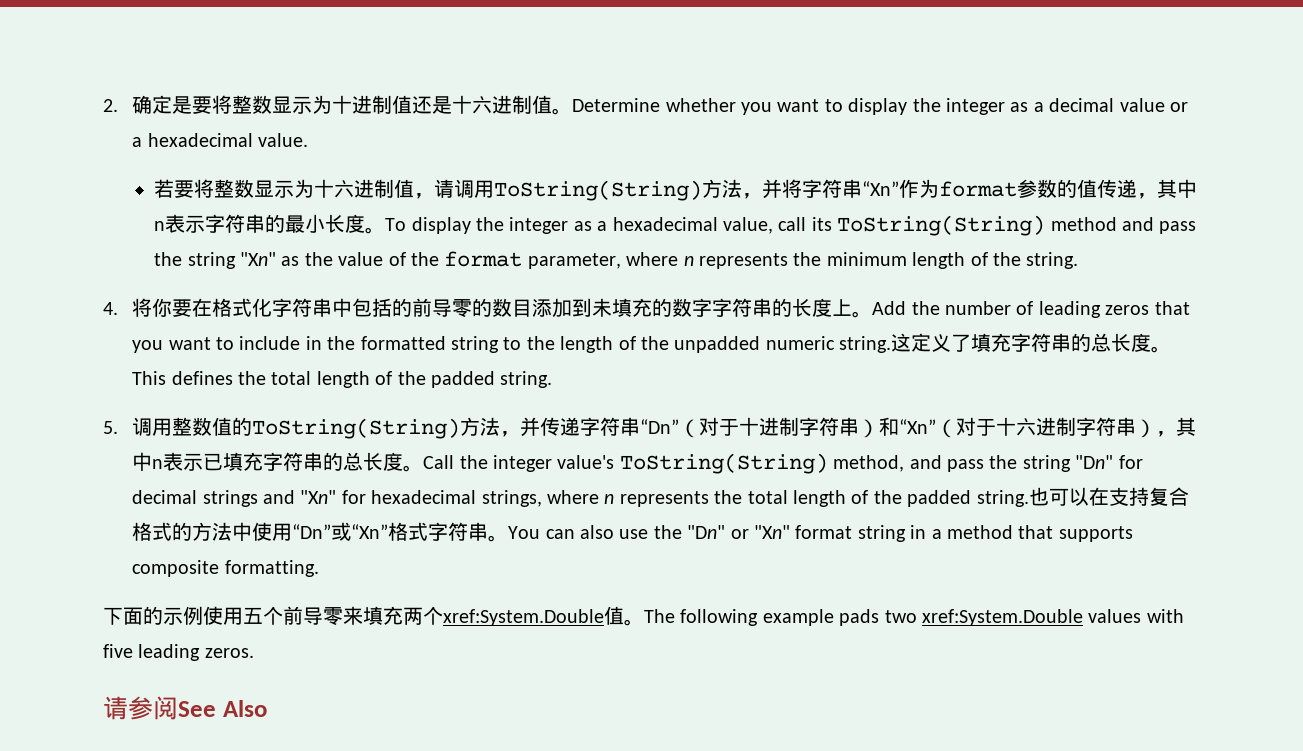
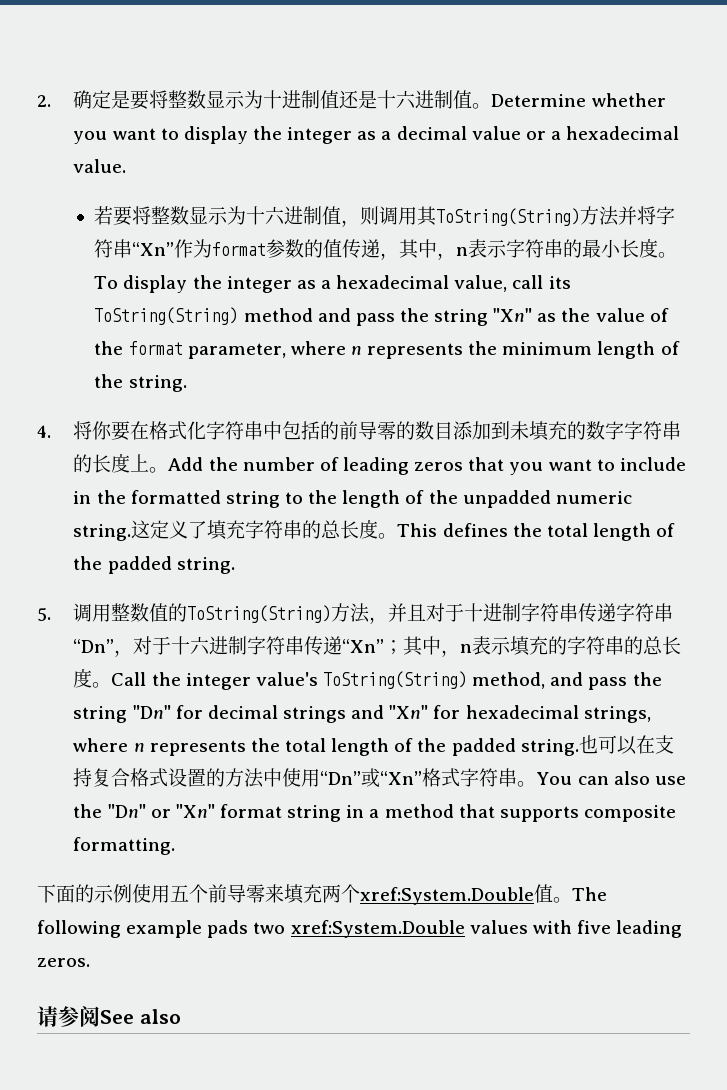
- 若要将整数显示为十六进制值，请调用ToString(String)方法，并将字符串“Xn”作为format参数的值传递，其中n表示字符串的最小长度。
+ 若要将整数显示为十六进制值，则调用其ToString(String)方法并将字符串“Xn”作为format参数的值传递，其中，n表示字符串的最小长度。
- 5.调用整数值的ToString(String)方法，并传递字符串“Dn”（对于十进制字符串）和“Xn”（对于十六进制字符串），其中n表示已填充字符串的总长度。
+ 5.调用整数值的ToString(String)方法，并且对于十进制字符串传递字符串“Dn”，对于十六进制字符串传递“Xn”；其中，n表示填充的字符串的总长度。
- 也可以在支持复合格式的方法中使用“Dn”或“Xn”格式字符串。
+ 也可以在支持复合格式设置的方法中使用“Dn”或“Xn”格式字符串。
- 请参阅See Also
+ 请参阅See also

